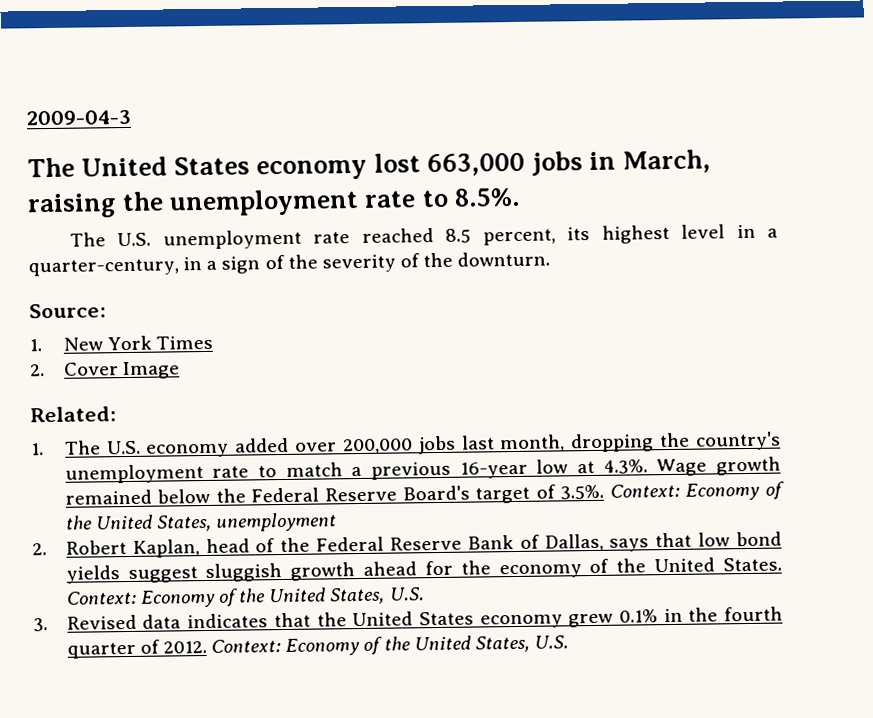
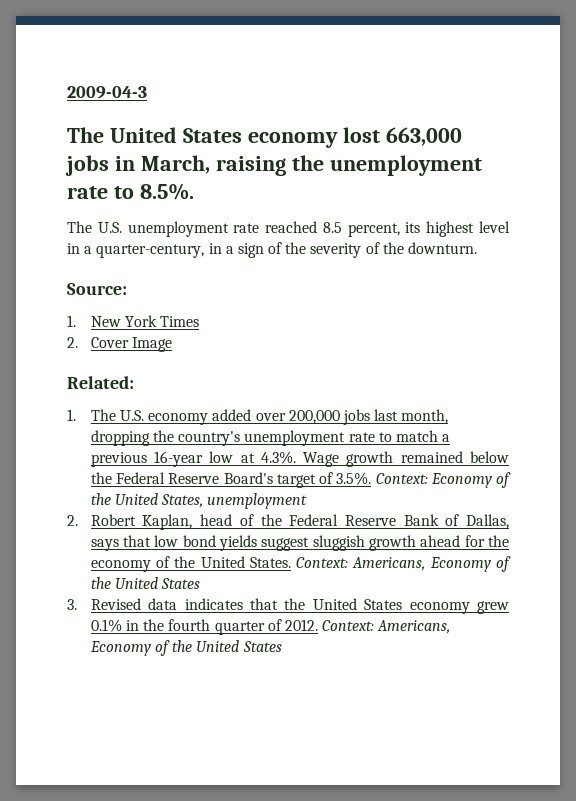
- 2. Robert Kaplan, head of the Federal Reserve Bank of Dallas, says that low bond yields suggest sluggish growth ahead for the economy of the United States. Context: Economy of the United States, U.S.
+ 2. Robert Kaplan, head of the Federal Reserve Bank of Dallas, says that low bond yields suggest sluggish growth ahead for the economy of the United States. Context: Americans, Economy of the United States
- 3. Revised data indicates that the United States economy grew 0.1% in the fourth quarter of 2012. Context: Economy of the United States, U.S.
+ 3. Revised data indicates that the United States economy grew 0.1% in the fourth quarter of 2012. Context: Americans, Economy of the United States

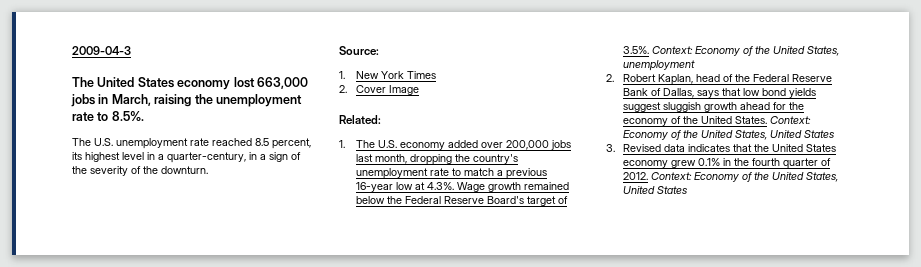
- 2. Robert Kaplan, head of the Federal Reserve Bank of Dallas, says that low bond yields suggest sluggish growth ahead for the economy of the United States. Context: Americans, Economy of the United States
+ 2. Robert Kaplan, head of the Federal Reserve Bank of Dallas, says that low bond yields suggest sluggish growth ahead for the economy of the United States. Context: Economy of the United States, United States
- 3. Revised data indicates that the United States economy grew 0.1% in the fourth quarter of 2012. Context: Americans, Economy of the United States
+ 3. Revised data indicates that the United States economy grew 0.1% in the fourth quarter of 2012. Context: Economy of the United States, United States

